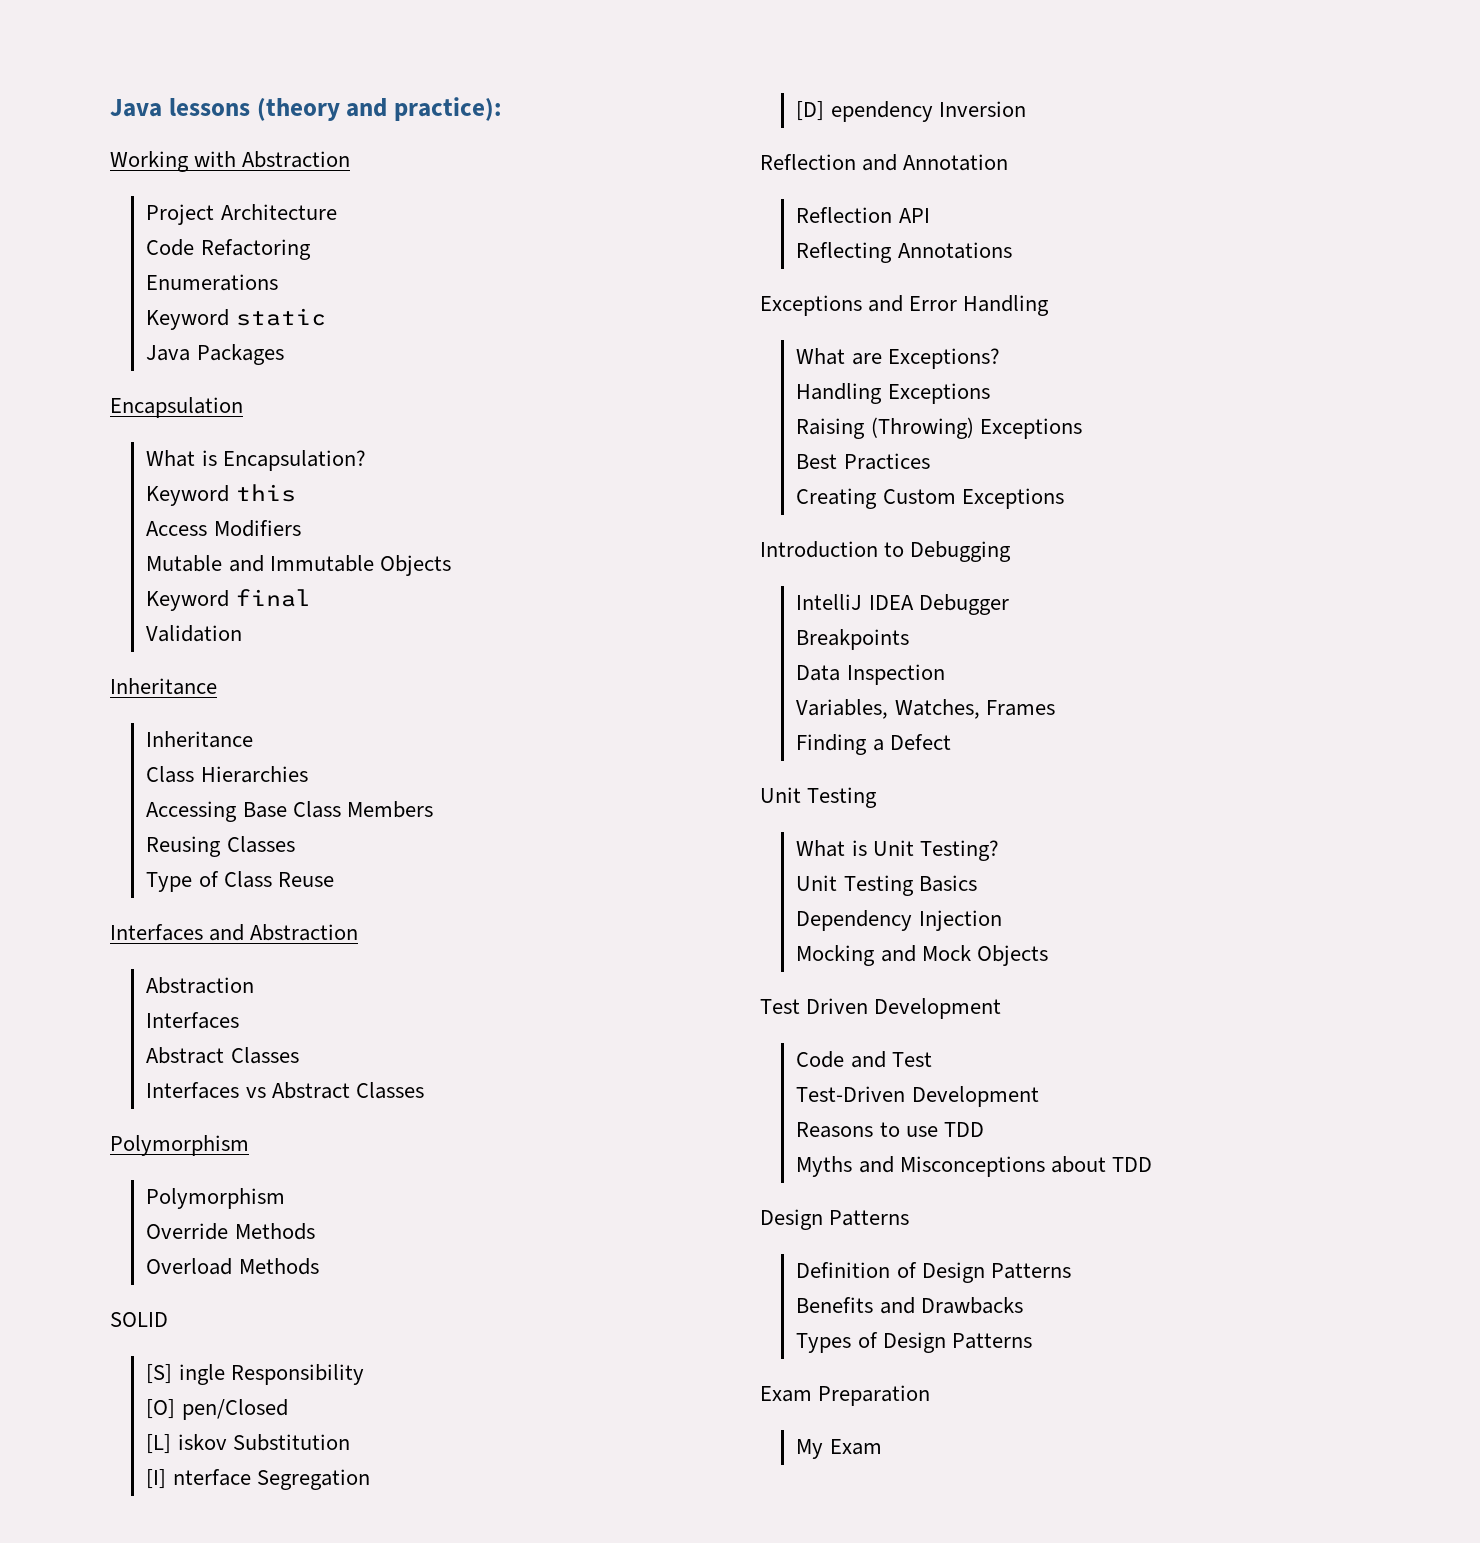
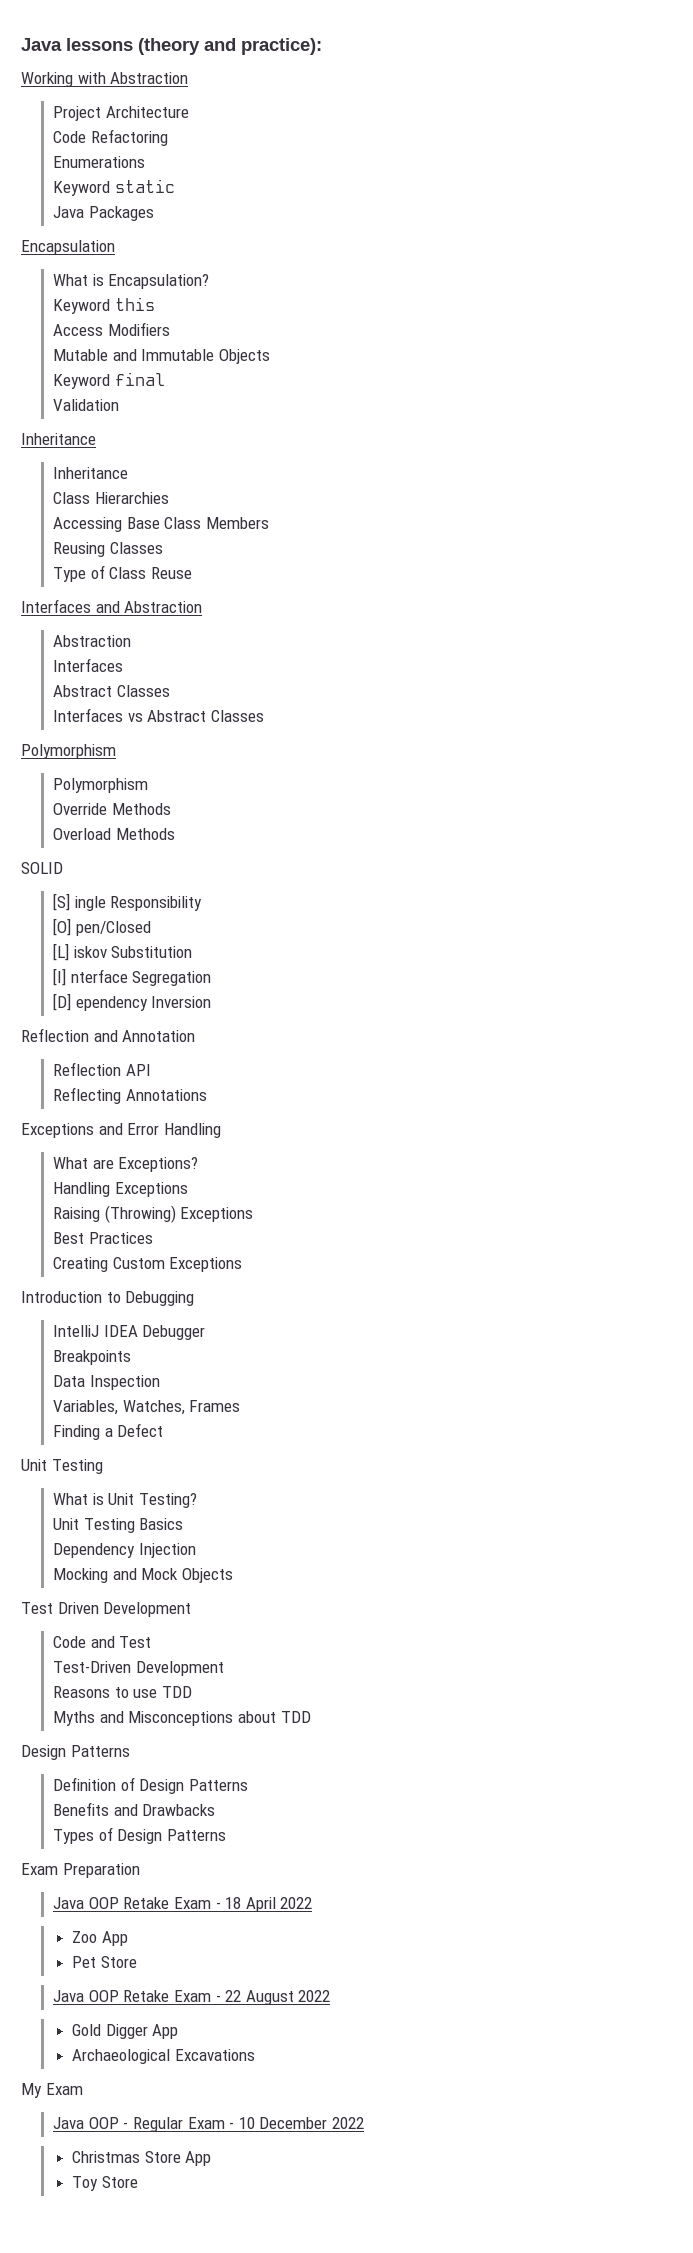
+ Java OOP Retake Exam - 18 April 2022
+ Zoo App
+ Pet Store
+ Java OOP Retake Exam - 22 August 2022
+ Gold Digger App
+ Archaeological Excavations
  My Exam
+ Java OOP - Regular Exam - 10 December 2022
+ Christmas Store App
+ Toy Store

